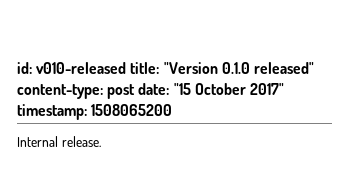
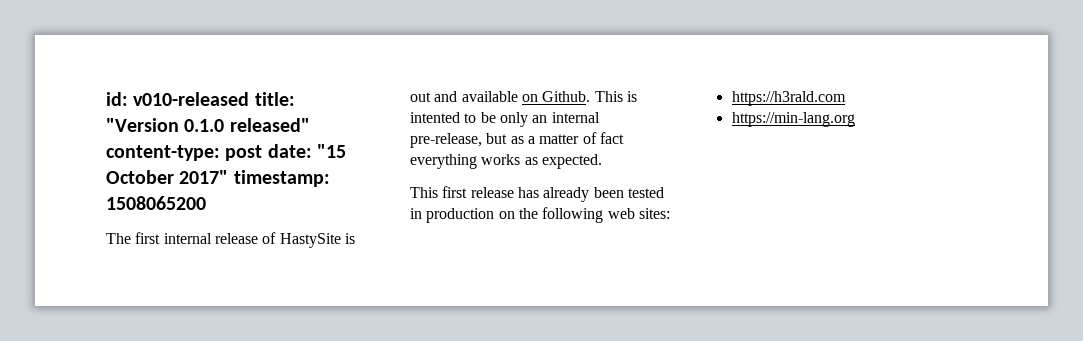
- Internal release.
+ The first internal release of HastySite is out and available on Github. This is intented to be only an internal pre-release, but as a matter of fact everything works as expected.
+ This first release has already been tested in production on the following web sites:
+ https://h3rald.com
+ https://min-lang.org

